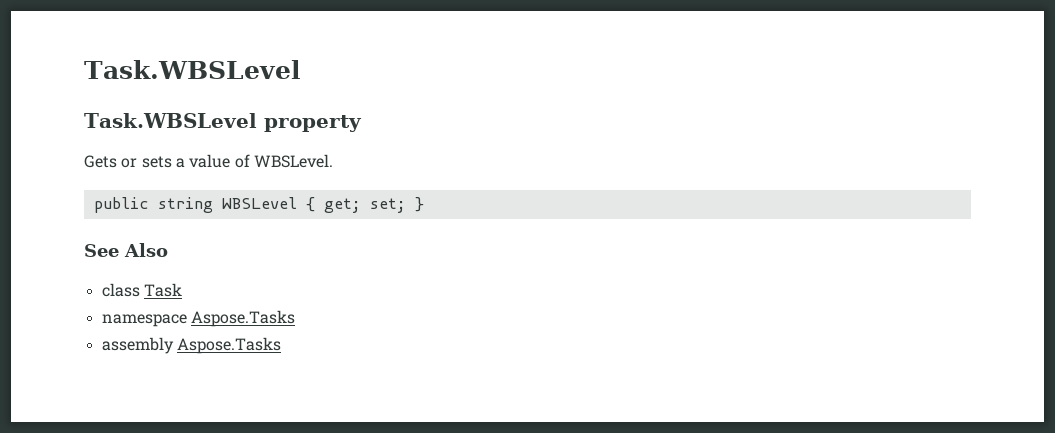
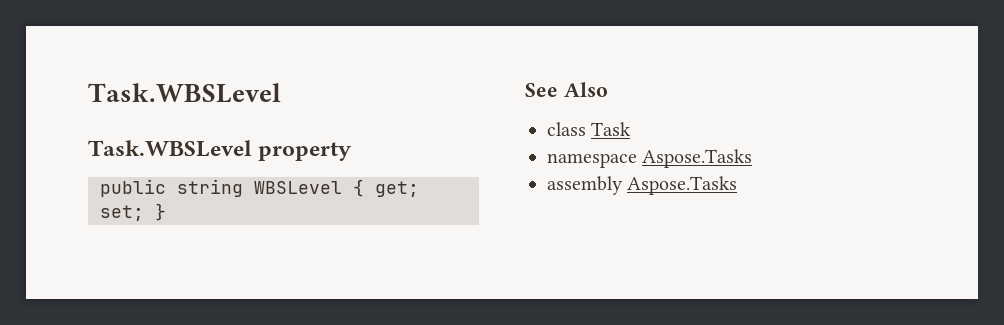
- Gets or sets a value of WBSLevel.

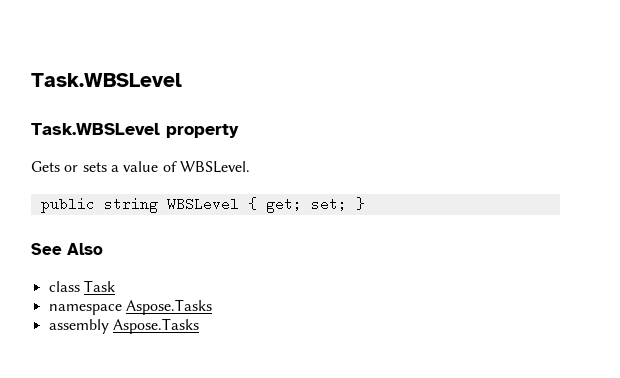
+ Gets or sets a value of WBSLevel.

